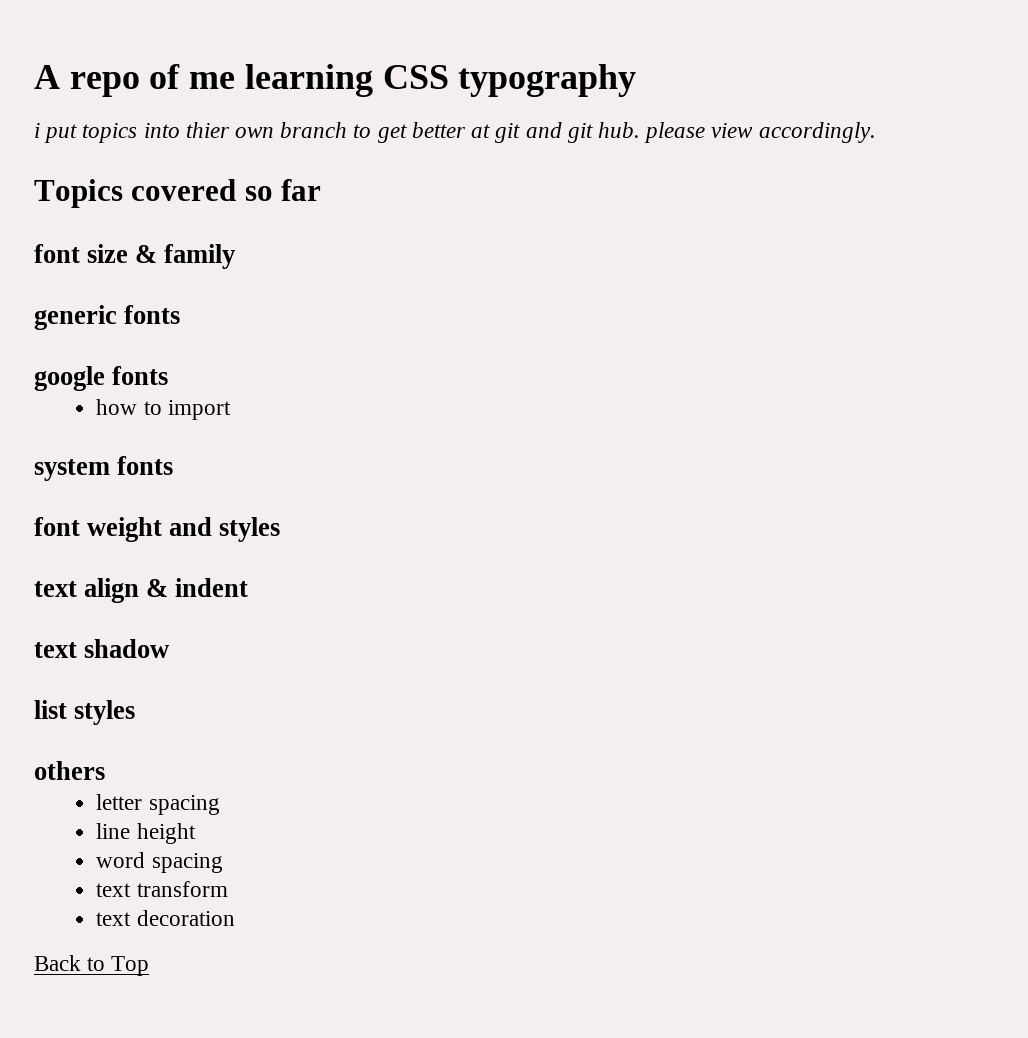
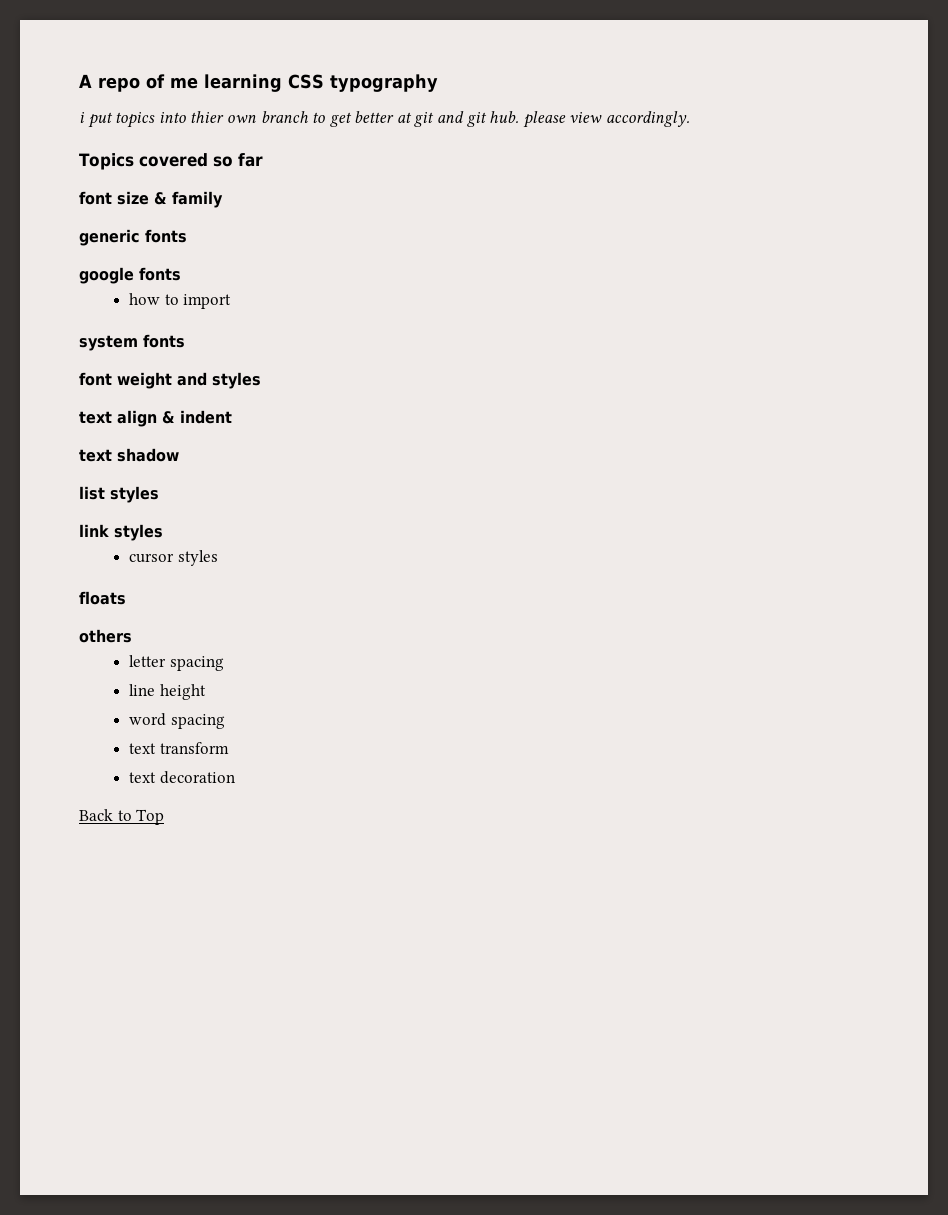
+ link styles
+ cursor styles
+ floats

